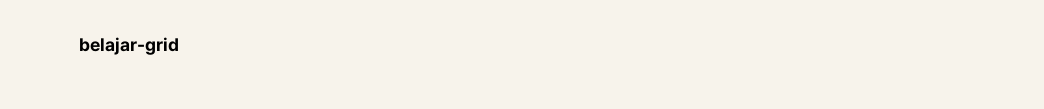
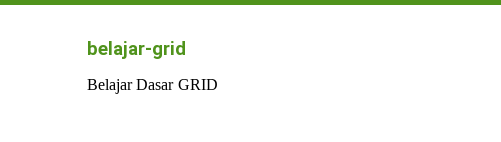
+ Belajar Dasar GRID

